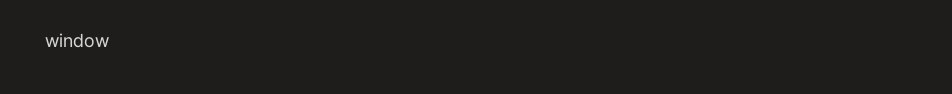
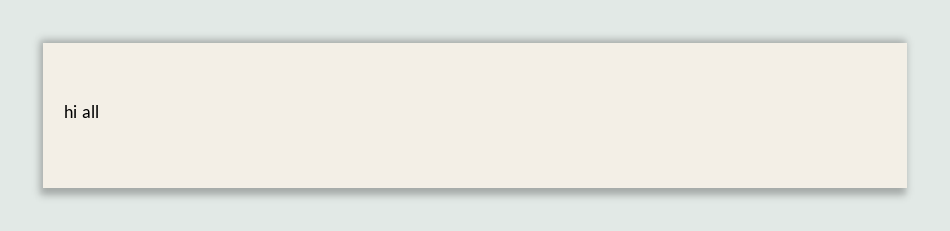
- window
+ hi all

